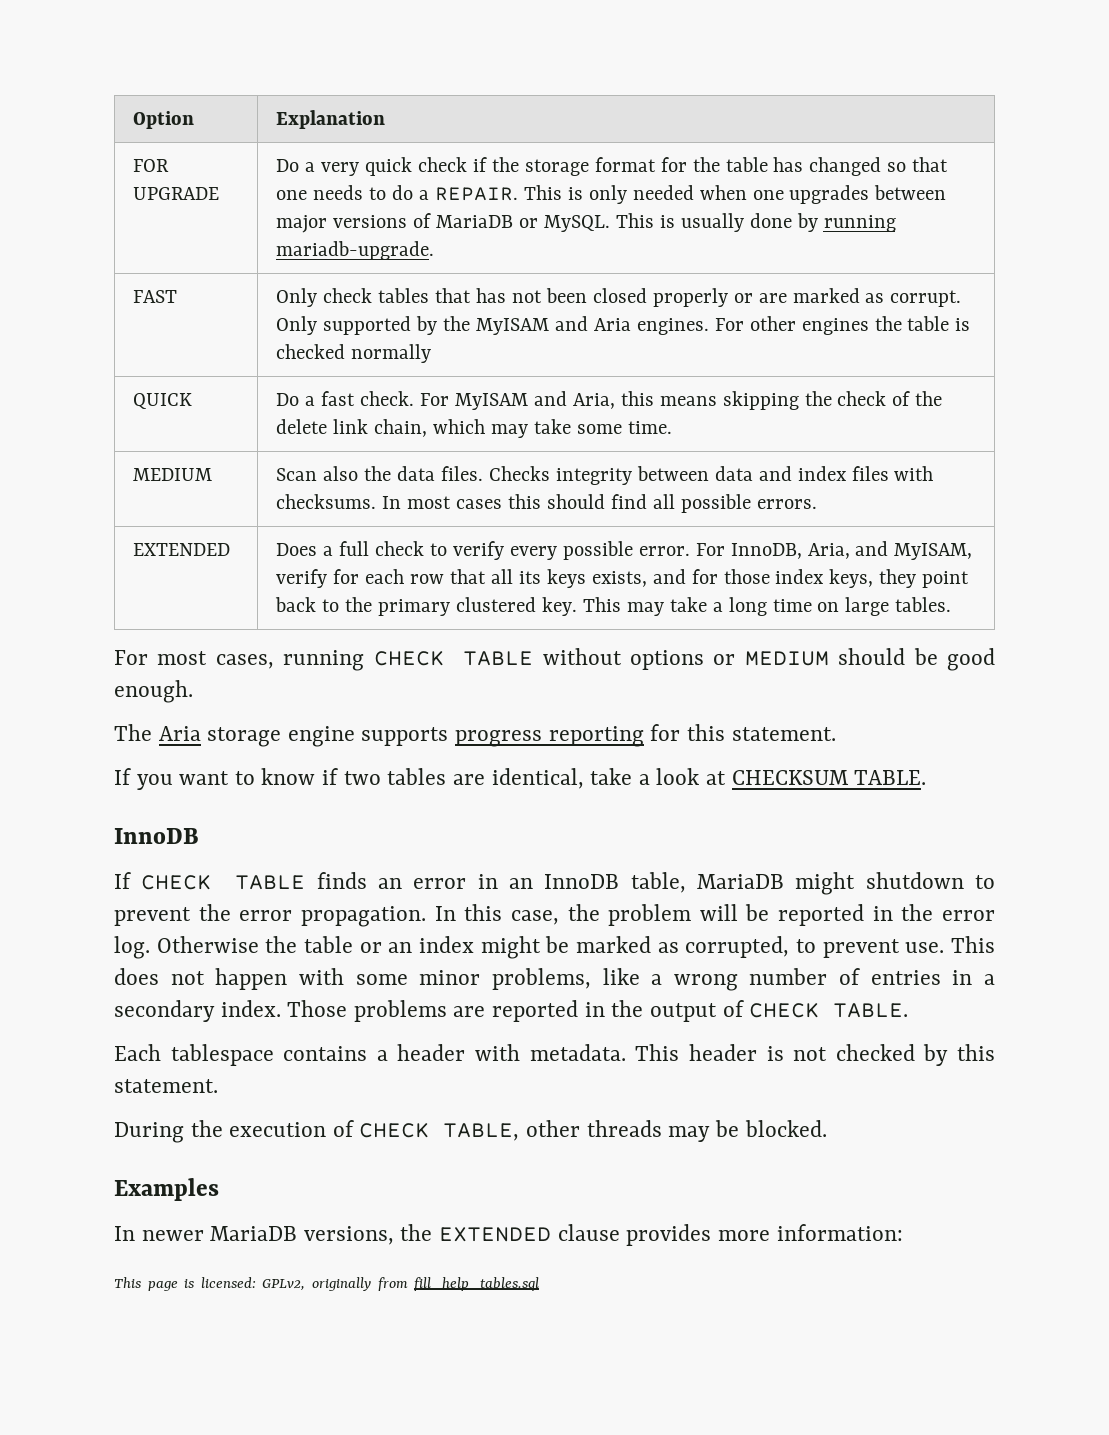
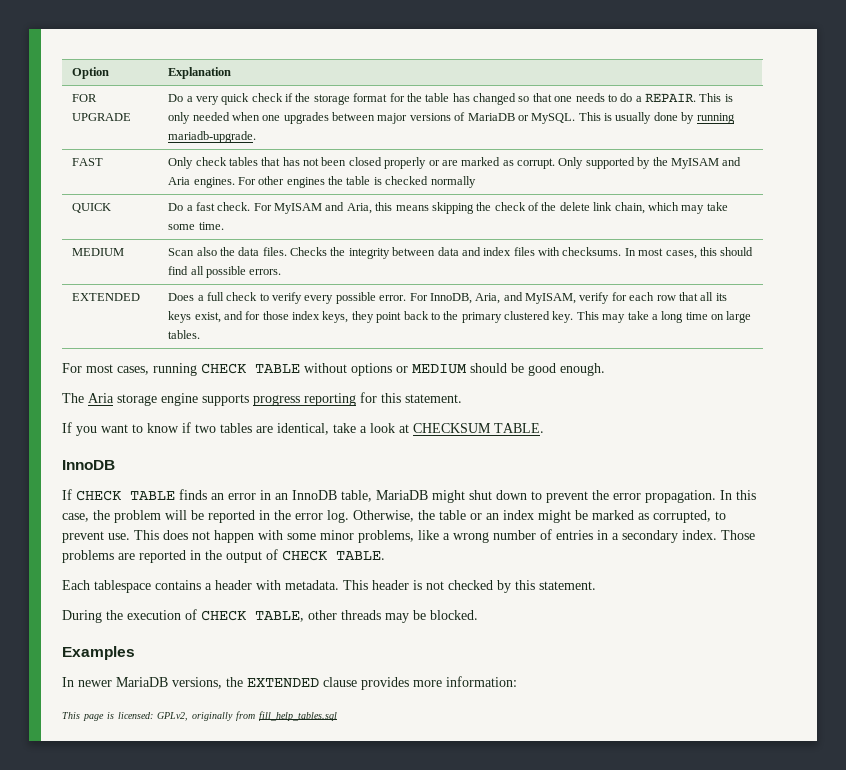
- MEDIUM | Scan also the data files. Checks integrity between data and index files with checksums. In most cases this should find all possible errors.
+ MEDIUM | Scan also the data files. Checks the integrity between data and index files with checksums. In most cases, this should find all possible errors.
- For InnoDB, Aria, and MyISAM, verify for each row that all its keys exists, and for those index keys, they point back to the primary clustered key.
+ For InnoDB, Aria, and MyISAM, verify for each row that all its keys exist, and for those index keys, they point back to the primary clustered key.
- If CHECK TABLE finds an error in an InnoDB table, MariaDB might shutdown to prevent the error propagation.
+ If CHECK TABLE finds an error in an InnoDB table, MariaDB might shut down to prevent the error propagation.
- Otherwise the table or an index might be marked as corrupted, to prevent use.
+ Otherwise, the table or an index might be marked as corrupted, to prevent use.

